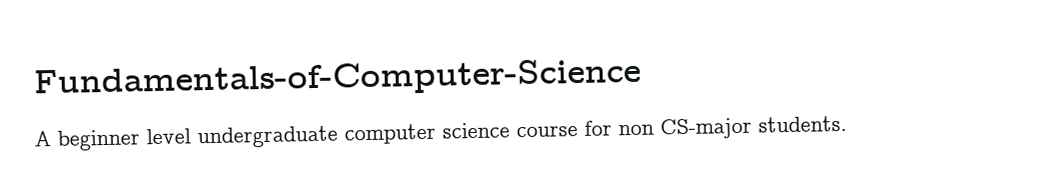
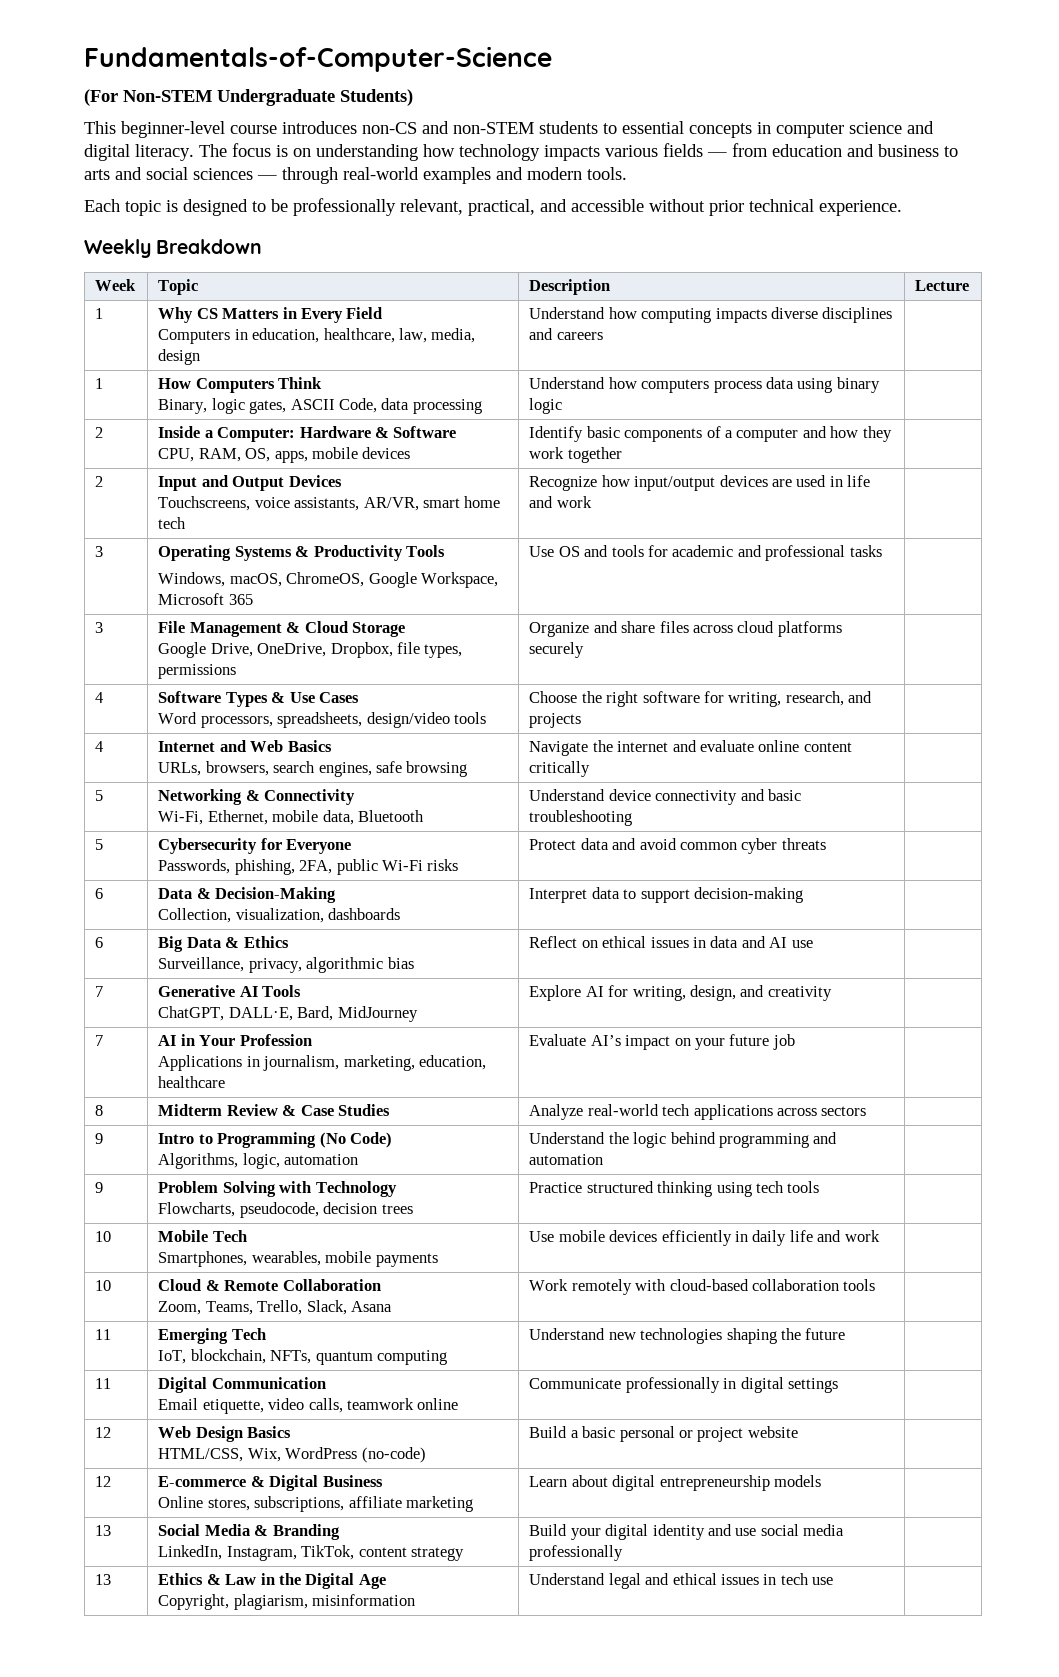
- A beginner level undergraduate computer science course for non CS-major students.
+ (For Non-STEM Undergraduate Students)
+ This beginner-level course introduces non-CS and non-STEM students to essential concepts in computer science and digital literacy. The focus is on understanding how technology impacts various fields — from education and business to arts and social sciences — through real-world examples and modern tools.
+ Each topic is designed to be professionally relevant, practical, and accessible without prior technical experience.
+ Weekly Breakdown
+ Week | Topic | Description | Lecture
+ 1 | Why CS Matters in Every Field
+ Computers in education, healthcare, law, media, design | Understand how computing impacts diverse disciplines and careers |
+ 1 | How Computers Think
+ Binary, logic gates, ASCII Code, data processing | Understand how computers process data using binary logic |
+ 2 | Inside a Computer: Hardware & Software
+ CPU, RAM, OS, apps, mobile devices | Identify basic components of a computer and how they work together |
+ 2 | Input and Output Devices
+ Touchscreens, voice assistants, AR/VR, smart home tech | Recognize how input/output devices are used in life and work |
+ 3 | Operating Systems & Productivity Tools
+ Windows, macOS, ChromeOS, Google Workspace, Microsoft 365 | Use OS and tools for academic and professional tasks |
+ 3 | File Management & Cloud Storage
+ Google Drive, OneDrive, Dropbox, file types, permissions | Organize and share files across cloud platforms securely |
+ 4 | Software Types & Use Cases
+ Word processors, spreadsheets, design/video tools | Choose the right software for writing, research, and projects |
+ 4 | Internet and Web Basics
+ URLs, browsers, search engines, safe browsing | Navigate the internet and evaluate online content critically |
+ 5 | Networking & Connectivity
+ Wi-Fi, Ethernet, mobile data, Bluetooth | Understand device connectivity and basic troubleshooting |
+ 5 | Cybersecurity for Everyone
+ Passwords, phishing, 2FA, public Wi-Fi risks | Protect data and avoid common cyber threats |
+ 6 | Data & Decision-Making
+ Collection, visualization, dashboards | Interpret data to support decision-making |
+ 6 | Big Data & Ethics
+ Surveillance, privacy, algorithmic bias | Reflect on ethical issues in data and AI use |
+ 7 | Generative AI Tools
+ ChatGPT, DALL·E, Bard, MidJourney | Explore AI for writing, design, and creativity |
+ 7 | AI in Your Profession
+ Applications in journalism, marketing, education, healthcare | Evaluate AI’s impact on your future job |
+ 8 | Midterm Review & Case Studies | Analyze real-world tech applications across sectors |
+ 9 | Intro to Programming (No Code)
+ Algorithms, logic, automation | Understand the logic behind programming and automation |
+ 9 | Problem Solving with Technology
+ Flowcharts, pseudocode, decision trees | Practice structured thinking using tech tools |
+ 10 | Mobile Tech
+ Smartphones, wearables, mobile payments | Use mobile devices efficiently in daily life and work |
+ 10 | Cloud & Remote Collaboration
+ Zoom, Teams, Trello, Slack, Asana | Work remotely with cloud-based collaboration tools |
+ 11 | Emerging Tech
+ IoT, blockchain, NFTs, quantum computing | Understand new technologies shaping the future |
+ 11 | Digital Communication
+ Email etiquette, video calls, teamwork online | Communicate professionally in digital settings |
+ 12 | Web Design Basics
+ HTML/CSS, Wix, WordPress (no-code) | Build a basic personal or project website |
+ 12 | E-commerce & Digital Business
+ Online stores, subscriptions, affiliate marketing | Learn about digital entrepreneurship models |
+ 13 | Social Media & Branding
+ LinkedIn, Instagram, TikTok, content strategy | Build your digital identity and use social media professionally |
+ 13 | Ethics & Law in the Digital Age
+ Copyright, plagiarism, misinformation | Understand legal and ethical issues in tech use |

